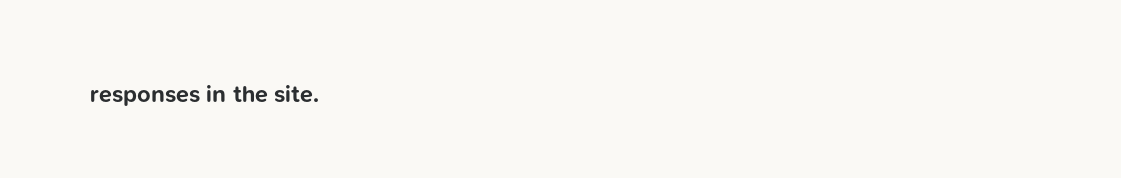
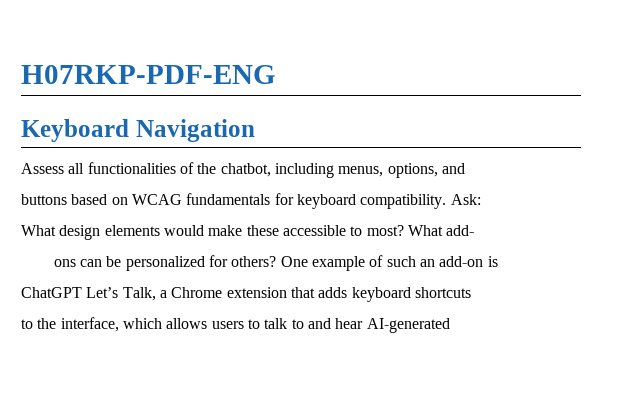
- responses in the site.
+ H07RKP-PDF-ENG
+ Keyboard Navigation
+ Assess all functionalities of the chatbot, including menus, options, and
+ buttons based on WCAG fundamentals for keyboard compatibility. Ask:
+ What design elements would make these accessible to most? What add-
+ ons can be personalized for others? One example of such an add-on is
+ ChatGPT Let’s Talk, a Chrome extension that adds keyboard shortcuts
+ to the interface, which allows users to talk to and hear AI-generated

